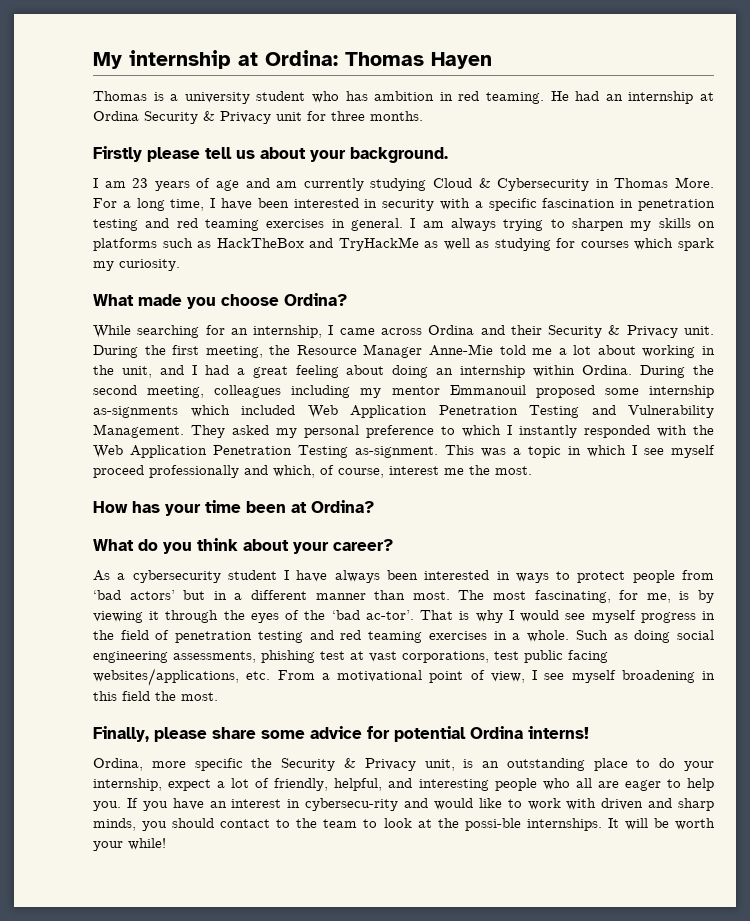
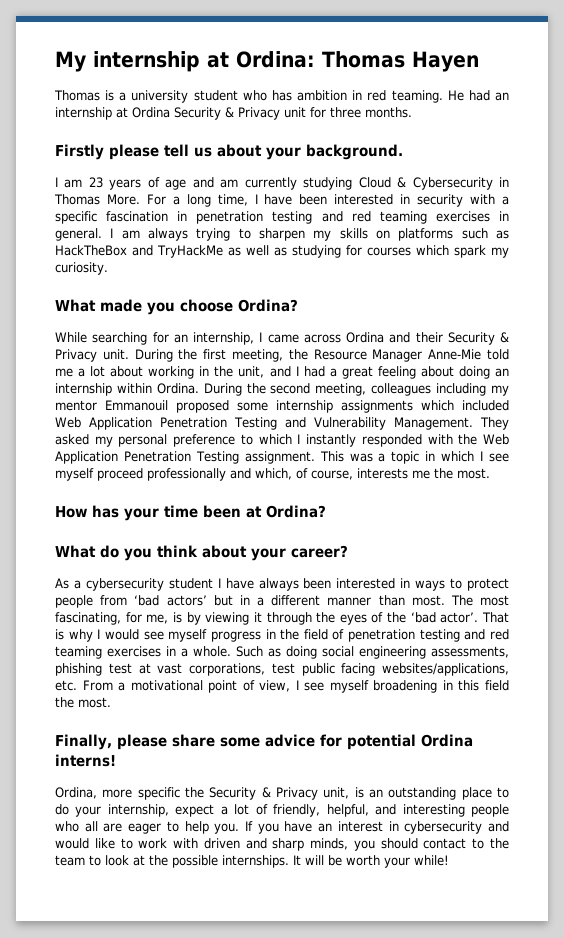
- During the second meeting, colleagues including my mentor Emmanouil proposed some internship as-signments which included Web Application Penetration Testing and Vulnerability Management.
+ During the second meeting, colleagues including my mentor Emmanouil proposed some internship assignments which included Web Application Penetration Testing and Vulnerability Management.
- They asked my personal preference to which I instantly responded with the Web Application Penetration Testing as-signment.
+ They asked my personal preference to which I instantly responded with the Web Application Penetration Testing assignment.
- This was a topic in which I see myself proceed professionally and which, of course, interest me the most.
+ This was a topic in which I see myself proceed professionally and which, of course, interests me the most.
- The most fascinating, for me, is by viewing it through the eyes of the ‘bad ac-tor’.
+ The most fascinating, for me, is by viewing it through the eyes of the ‘bad actor’.
- If you have an interest in cybersecu-rity and would like to work with driven and sharp minds, you should contact to the team to look at the possi-ble internships.
+ If you have an interest in cybersecurity and would like to work with driven and sharp minds, you should contact to the team to look at the possible internships.

